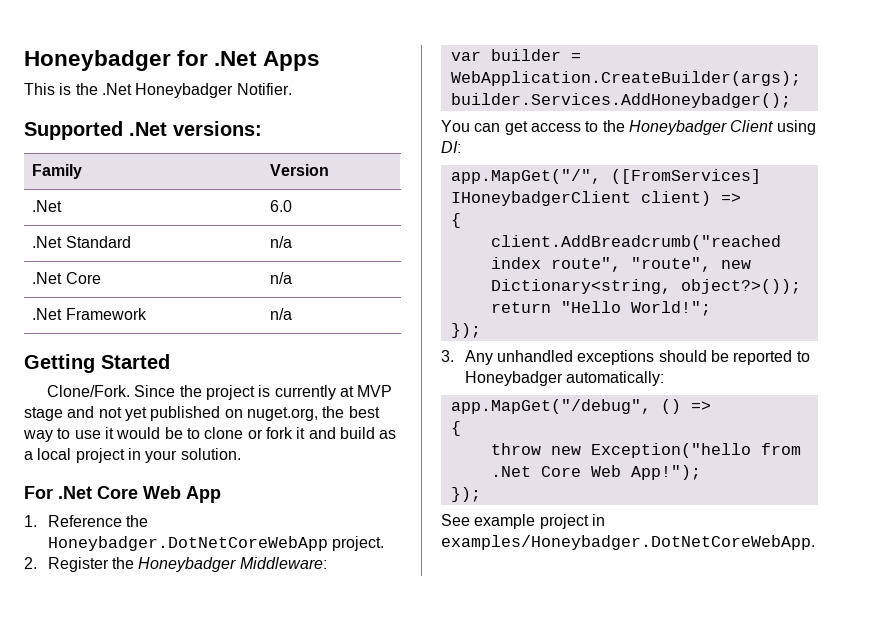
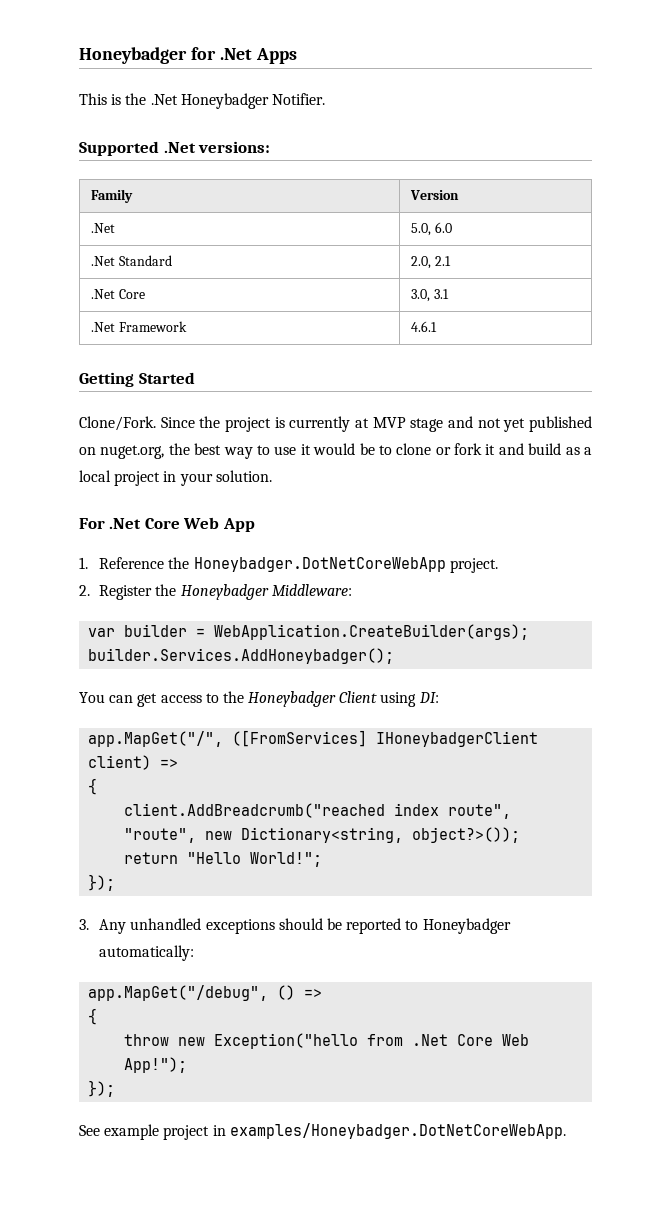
- .Net | 6.0
+ .Net | 5.0, 6.0
- .Net Standard | n/a
+ .Net Standard | 2.0, 2.1
- .Net Core | n/a
+ .Net Core | 3.0, 3.1
- .Net Framework | n/a
+ .Net Framework | 4.6.1

